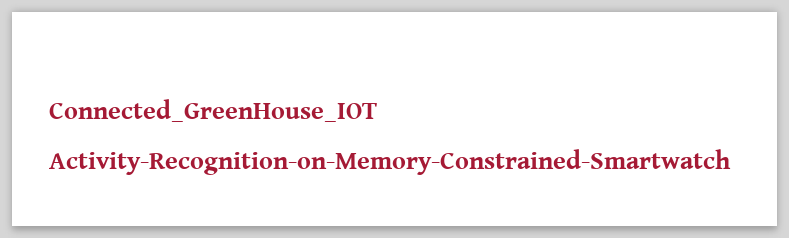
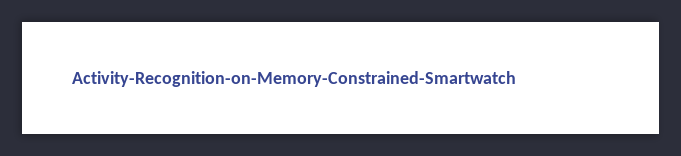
- Connected_GreenHouse_IOT

